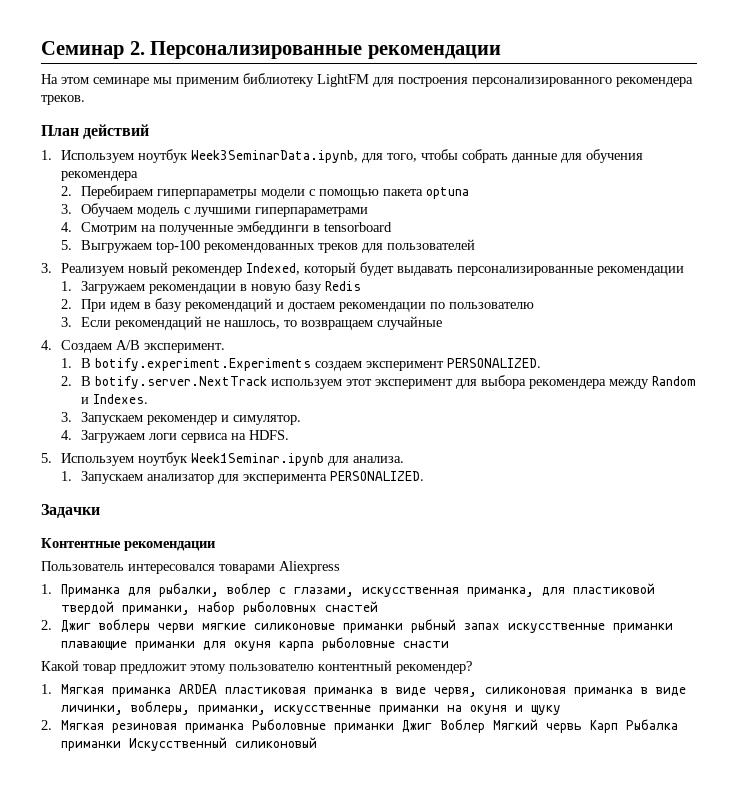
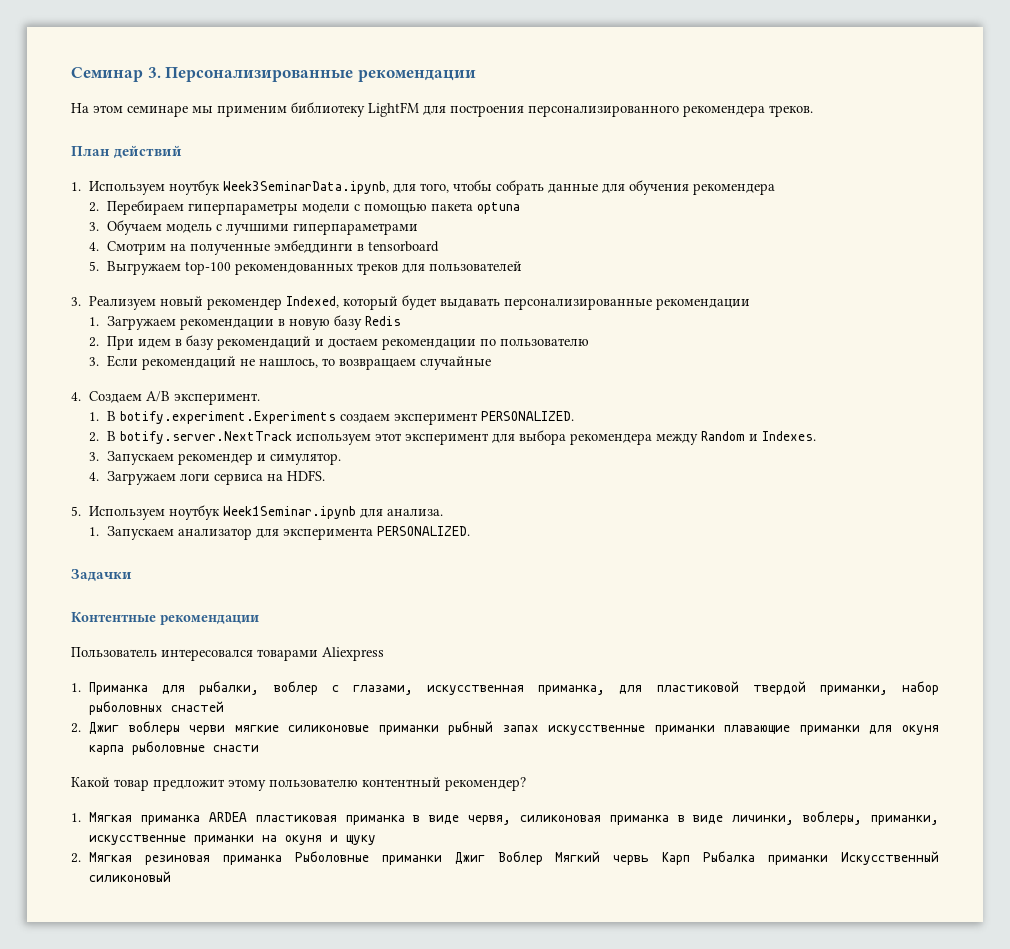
- Семинар 2. Персонализированные рекомендации
+ Семинар 3. Персонализированные рекомендации

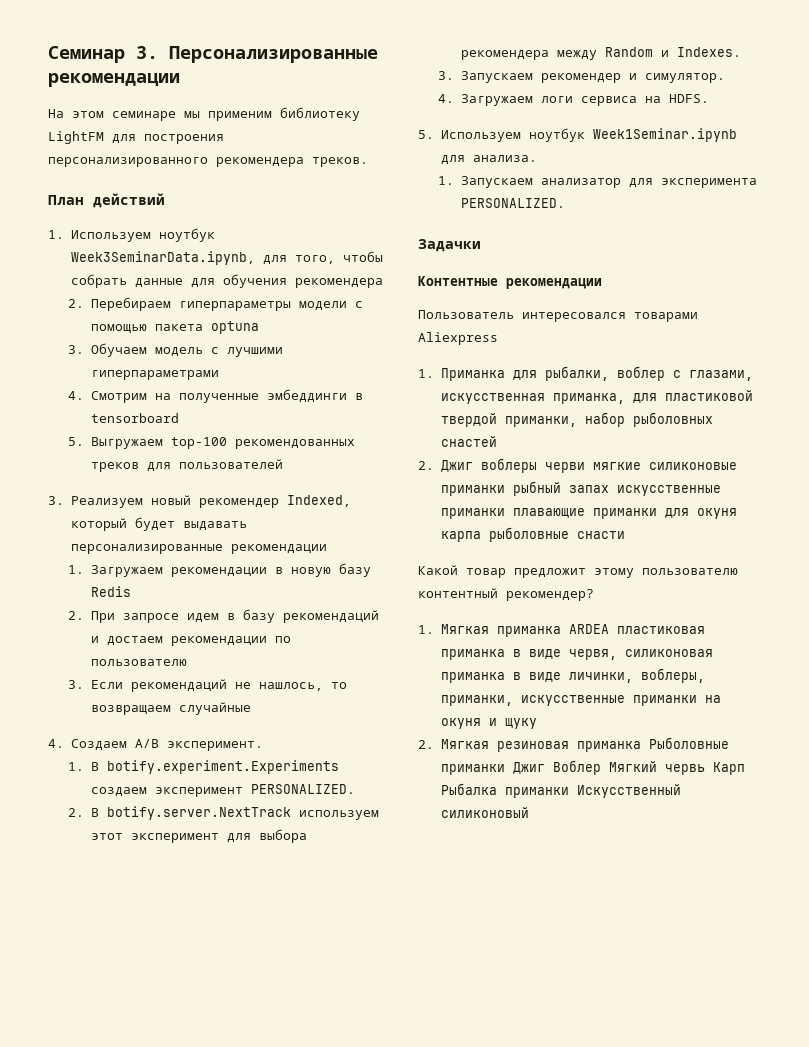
- 2. При идем в базу рекомендаций и достаем рекомендации по пользователю
+ 2. При запросе идем в базу рекомендаций и достаем рекомендации по пользователю

